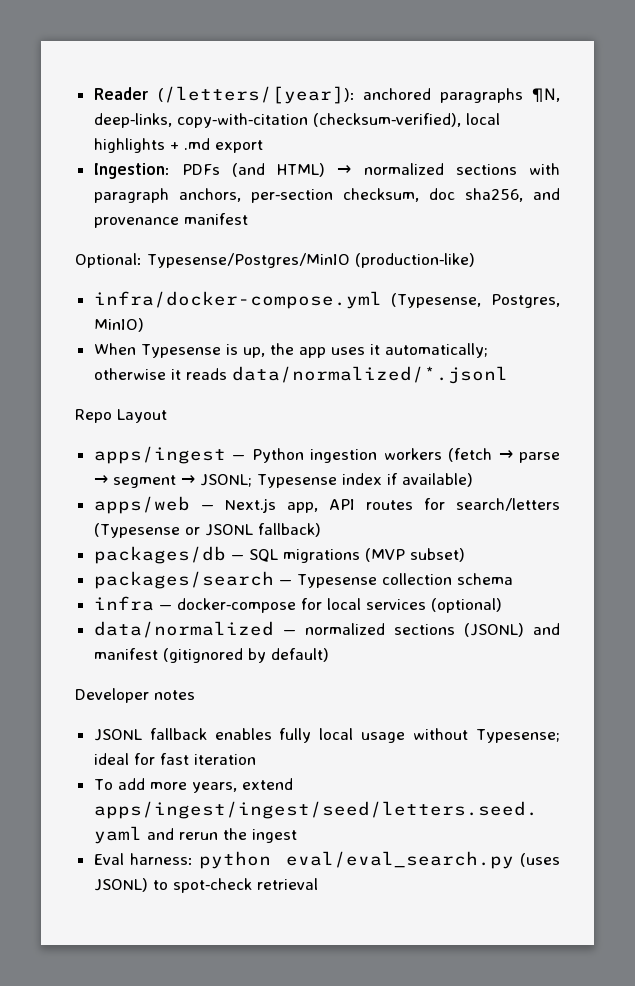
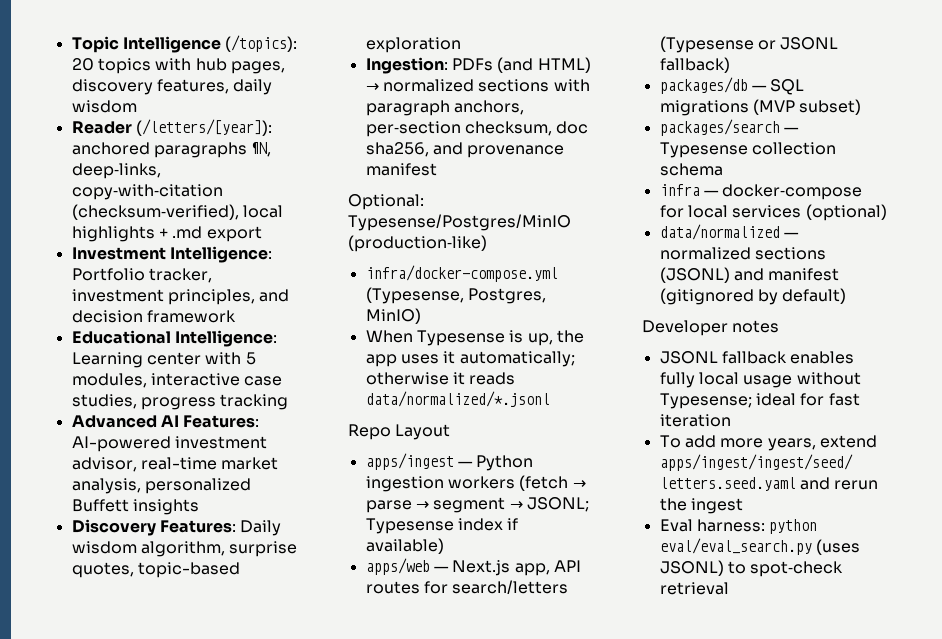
+ Topic Intelligence (/topics): 20 topics with hub pages, discovery features, daily wisdom
+ Investment Intelligence: Portfolio tracker, investment principles, and decision framework
+ Educational Intelligence: Learning center with 5 modules, interactive case studies, progress tracking
+ Advanced AI Features: AI-powered investment advisor, real-time market analysis, personalized Buffett insights
+ Discovery Features: Daily wisdom algorithm, surprise quotes, topic-based exploration

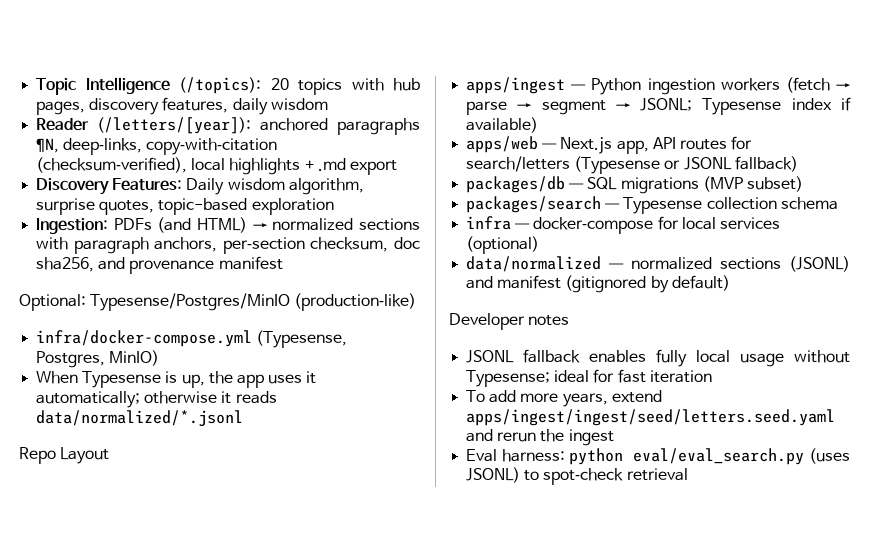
- Investment Intelligence: Portfolio tracker, investment principles, and decision framework
- Educational Intelligence: Learning center with 5 modules, interactive case studies, progress tracking
- Advanced AI Features: AI-powered investment advisor, real-time market analysis, personalized Buffett insights

